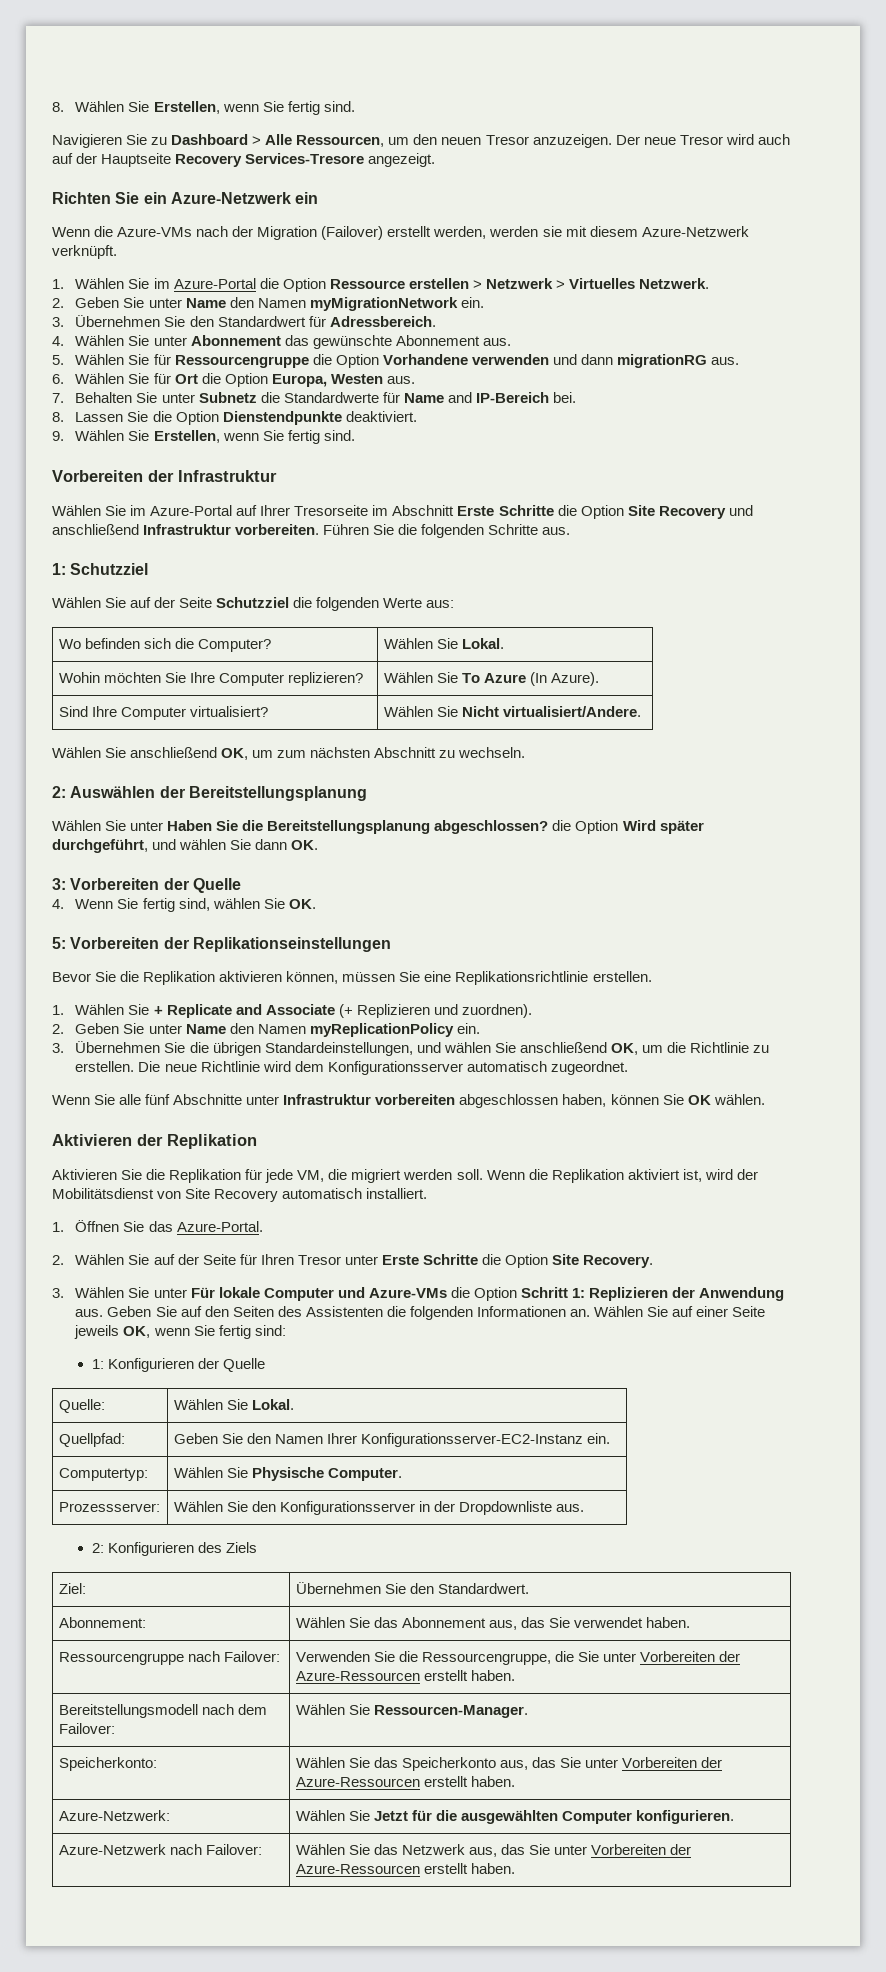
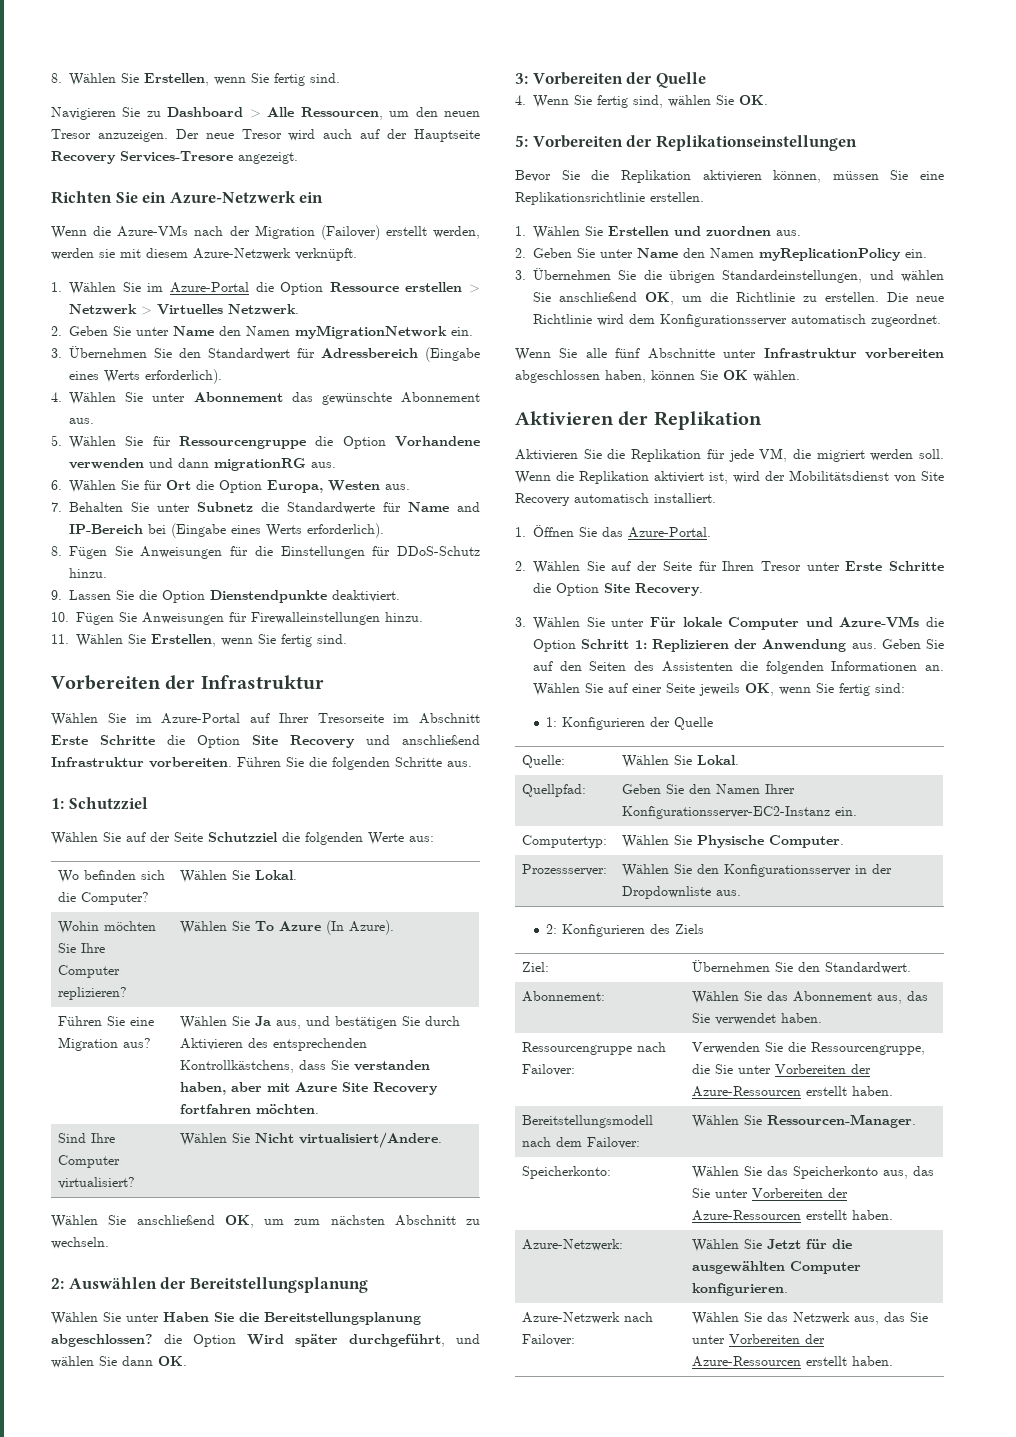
- 3. Übernehmen Sie den Standardwert für Adressbereich.
+ 3. Übernehmen Sie den Standardwert für Adressbereich (Eingabe eines Werts erforderlich).
- 7. Behalten Sie unter Subnetz die Standardwerte für Name and IP-Bereich bei.
- 8. Lassen Sie die Option Dienstendpunkte deaktiviert.
+ 7. Behalten Sie unter Subnetz die Standardwerte für Name and IP-Bereich bei (Eingabe eines Werts erforderlich).
+ 8. Fügen Sie Anweisungen für die Einstellungen für DDoS-Schutz hinzu.
+ 9. Lassen Sie die Option Dienstendpunkte deaktiviert.
- 9. Wählen Sie Erstellen, wenn Sie fertig sind.
+ 10. Fügen Sie Anweisungen für Firewalleinstellungen hinzu.
+ 11. Wählen Sie Erstellen, wenn Sie fertig sind.
+ Führen Sie eine Migration aus? | Wählen Sie Ja aus, und bestätigen Sie durch Aktivieren des entsprechenden Kontrollkästchens, dass Sie verstanden haben, aber mit Azure Site Recovery fortfahren möchten.
- 1. Wählen Sie + Replicate and Associate (+ Replizieren und zuordnen).
+ 1. Wählen Sie Erstellen und zuordnen aus.

